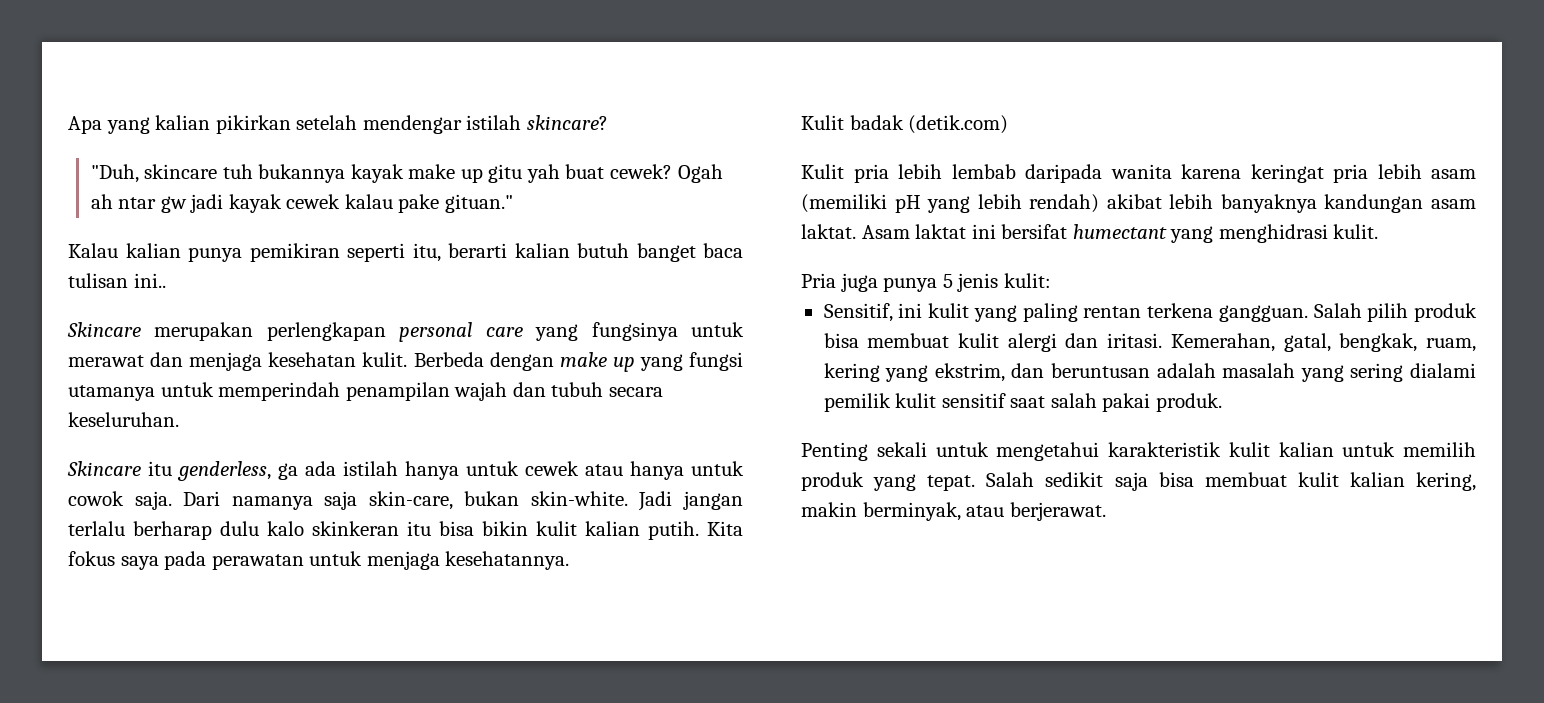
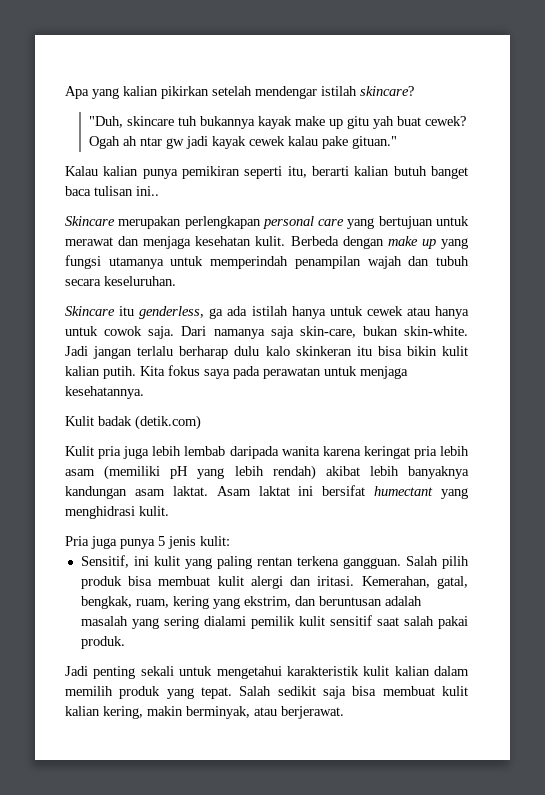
- Skincare merupakan perlengkapan personal care yang fungsinya untuk merawat dan menjaga kesehatan kulit.
+ Skincare merupakan perlengkapan personal care yang bertujuan untuk merawat dan menjaga kesehatan kulit.
- Kulit pria lebih lembab daripada wanita karena keringat pria lebih asam (memiliki pH yang lebih rendah) akibat lebih banyaknya kandungan asam laktat.
+ Kulit pria juga lebih lembab daripada wanita karena keringat pria lebih asam (memiliki pH yang lebih rendah) akibat lebih banyaknya kandungan asam laktat.
- Penting sekali untuk mengetahui karakteristik kulit kalian untuk memilih produk yang tepat.
+ Jadi penting sekali untuk mengetahui karakteristik kulit kalian dalam memilih produk yang tepat.

